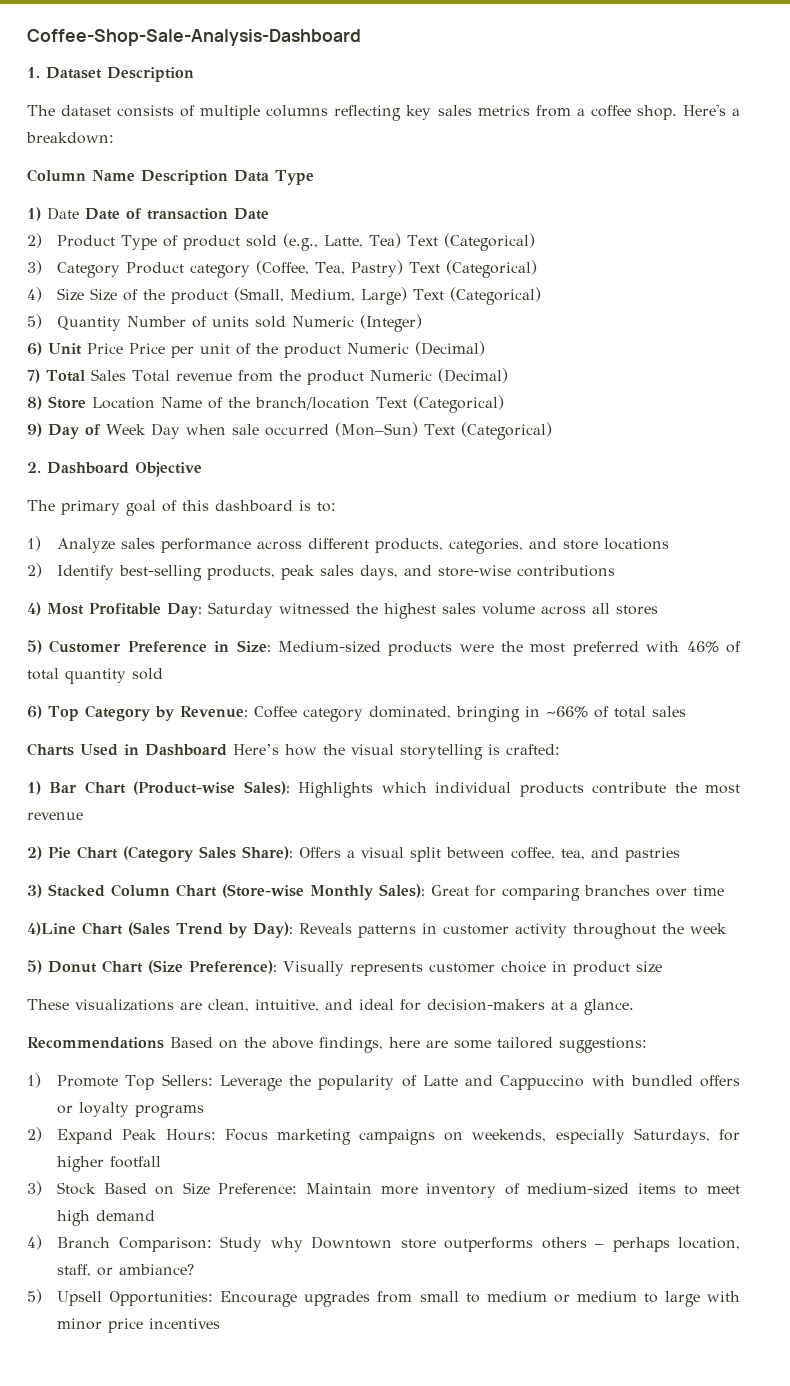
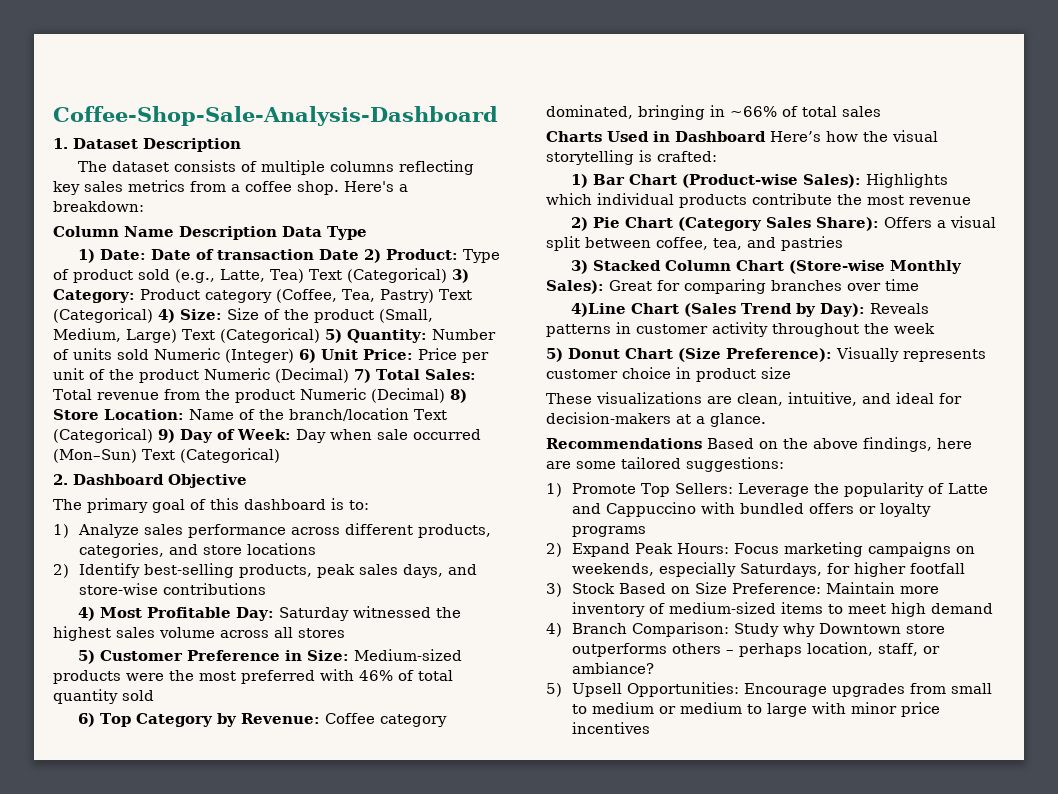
- 1) Date Date of transaction Date
- 2) Product Type of product sold (e.g., Latte, Tea) Text (Categorical)
- 3) Category Product category (Coffee, Tea, Pastry) Text (Categorical)
- 4) Size Size of the product (Small, Medium, Large) Text (Categorical)
- 5) Quantity Number of units sold Numeric (Integer)
- 6) Unit Price Price per unit of the product Numeric (Decimal)
- 7) Total Sales Total revenue from the product Numeric (Decimal)
- 8) Store Location Name of the branch/location Text (Categorical)
- 9) Day of Week Day when sale occurred (Mon–Sun) Text (Categorical)
+ 1) Date: Date of transaction Date 2) Product: Type of product sold (e.g., Latte, Tea) Text (Categorical) 3) Category: Product category (Coffee, Tea, Pastry) Text (Categorical) 4) Size: Size of the product (Small, Medium, Large) Text (Categorical) 5) Quantity: Number of units sold Numeric (Integer) 6) Unit Price: Price per unit of the product Numeric (Decimal) 7) Total Sales: Total revenue from the product Numeric (Decimal) 8) Store Location: Name of the branch/location Text (Categorical) 9) Day of Week: Day when sale occurred (Mon–Sun) Text (Categorical)

